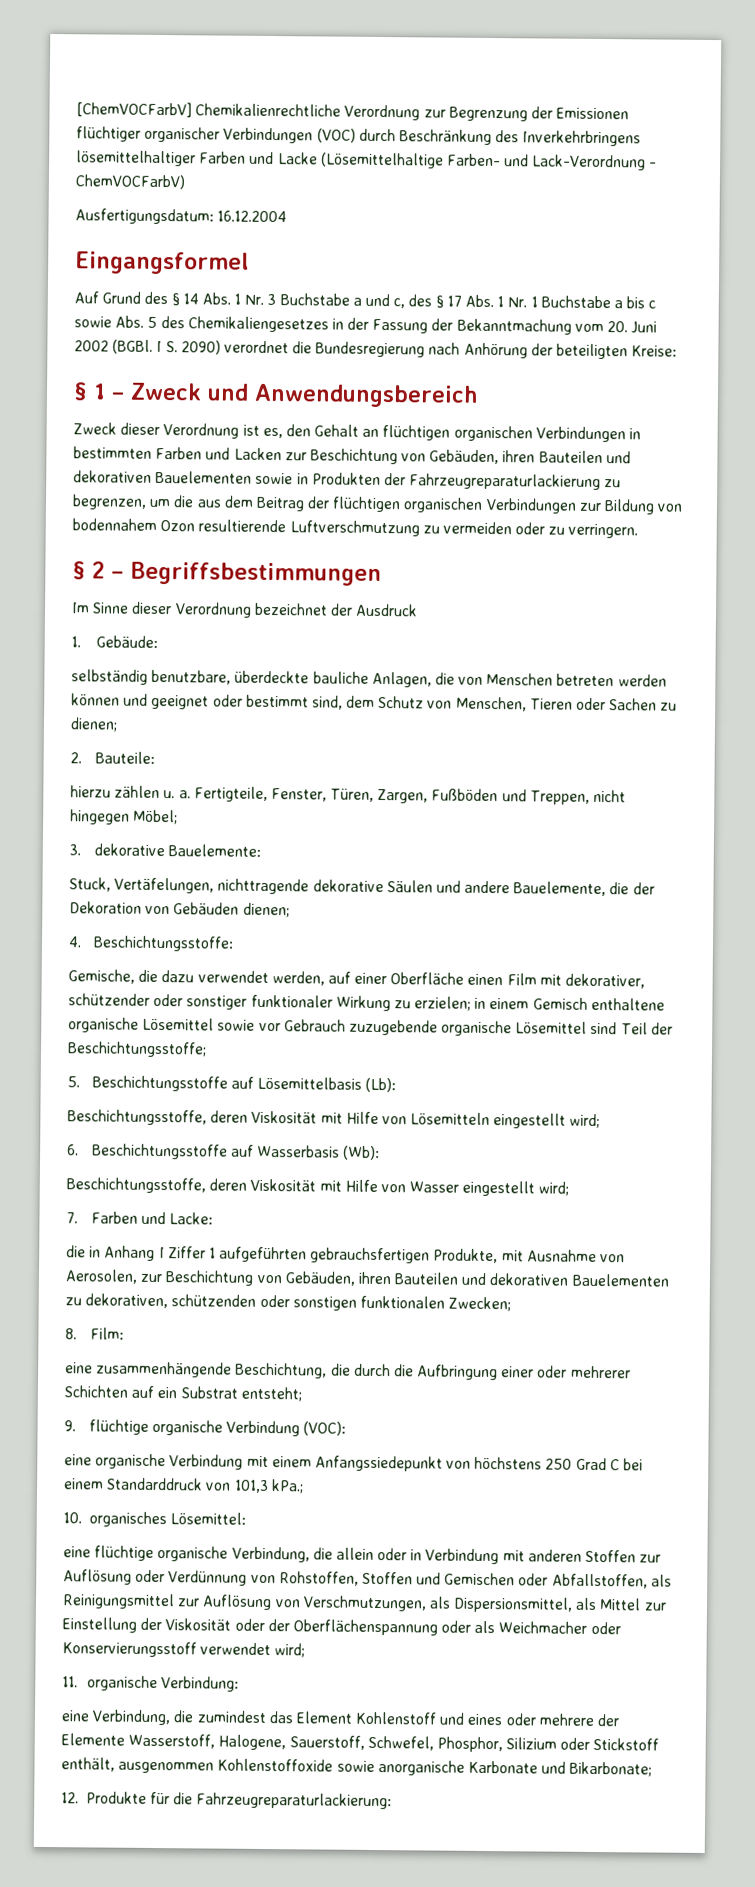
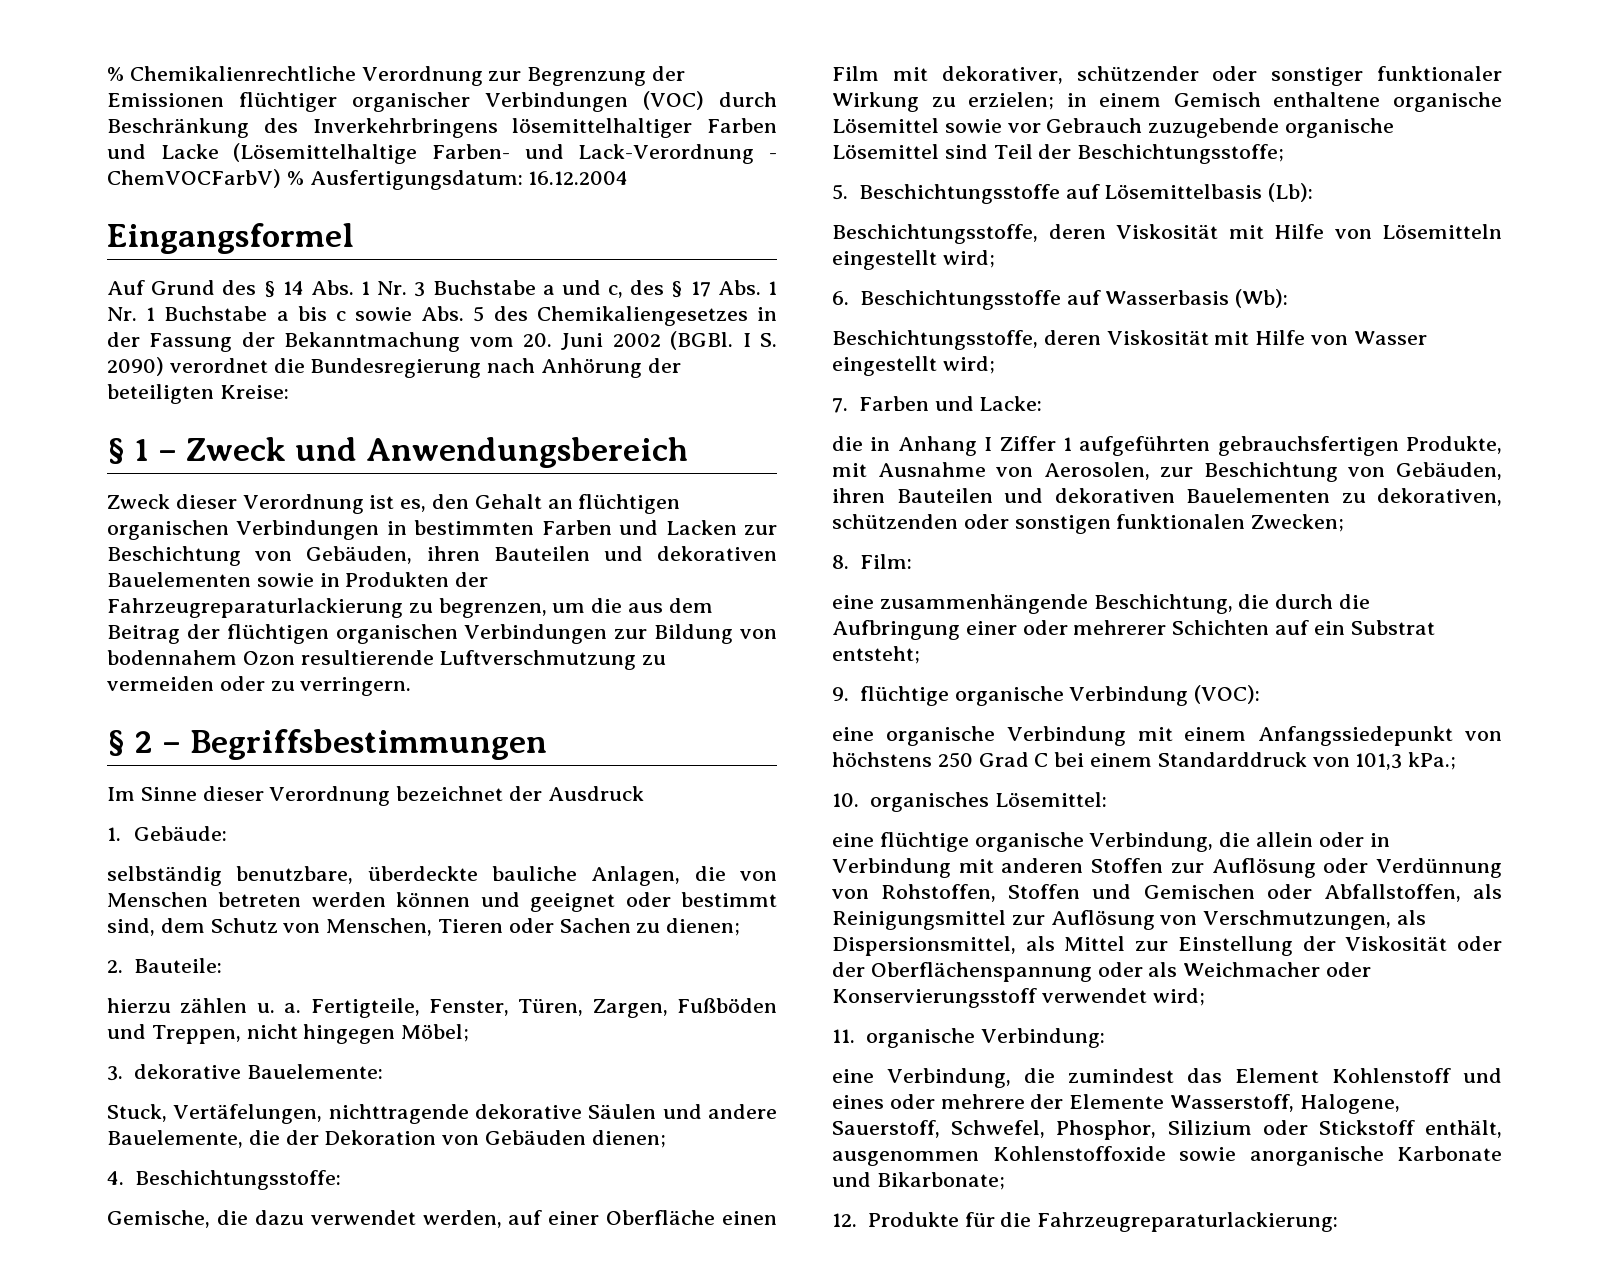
- [ChemVOCFarbV] Chemikalienrechtliche Verordnung zur Begrenzung der Emissionen flüchtiger organischer Verbindungen (VOC) durch Beschränkung des Inverkehrbringens lösemittelhaltiger Farben und Lacke (Lösemittelhaltige Farben- und Lack-Verordnung - ChemVOCFarbV)
- Ausfertigungsdatum: 16.12.2004
+ % Chemikalienrechtliche Verordnung zur Begrenzung der Emissionen flüchtiger organischer Verbindungen (VOC) durch Beschränkung des Inverkehrbringens lösemittelhaltiger Farben und Lacke (Lösemittelhaltige Farben- und Lack-Verordnung - ChemVOCFarbV) % Ausfertigungsdatum: 16.12.2004

